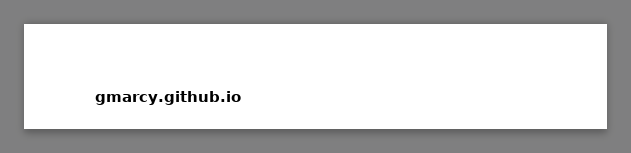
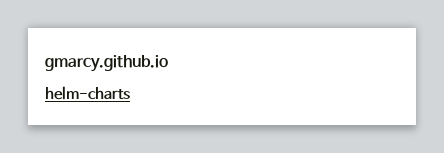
+ helm-charts

